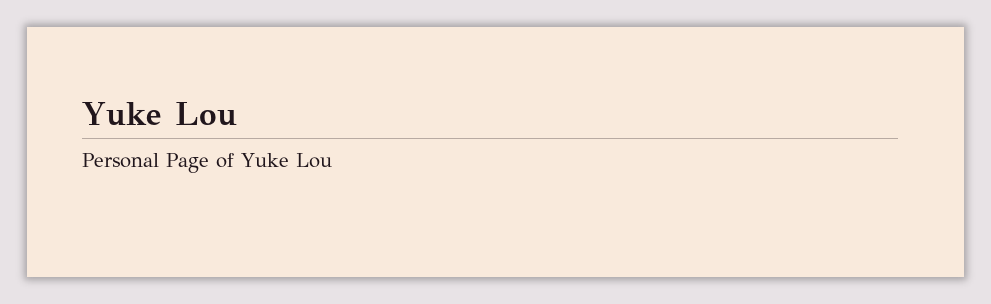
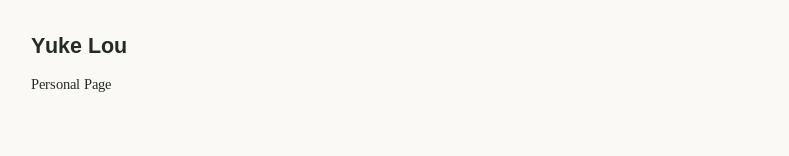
- Personal Page of Yuke Lou
+ Personal Page

